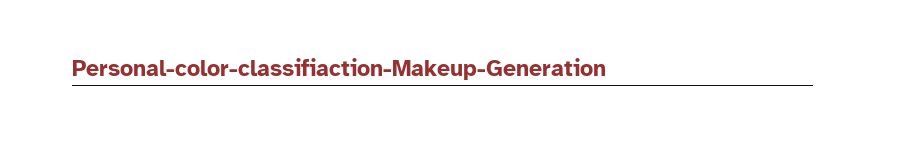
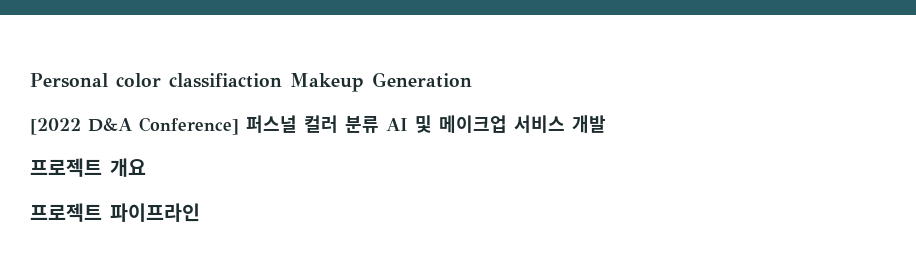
- Personal-color-classifiaction-Makeup-Generation
+ Personal color classifiaction Makeup Generation
+ [2022 D&A Conference] 퍼스널 컬러 분류 AI 및 메이크업 서비스 개발
+ 프로젝트 개요
+ 프로젝트 파이프라인

